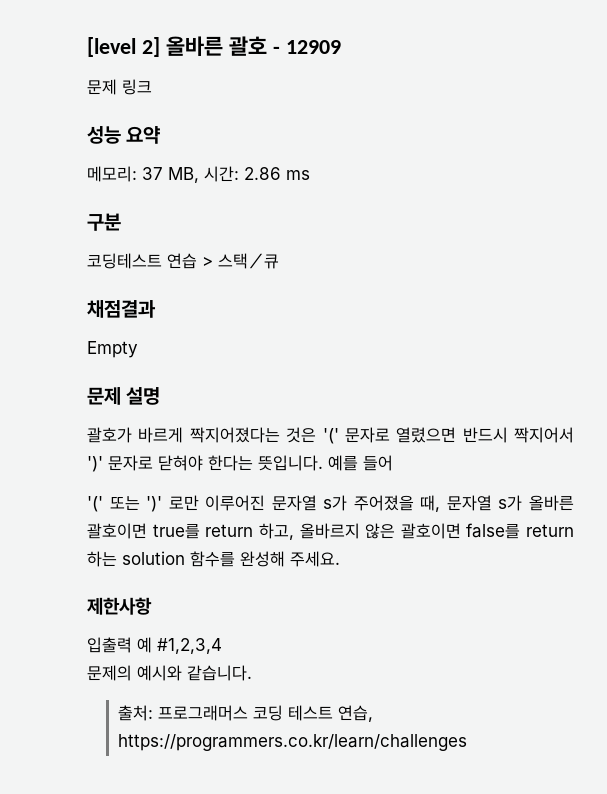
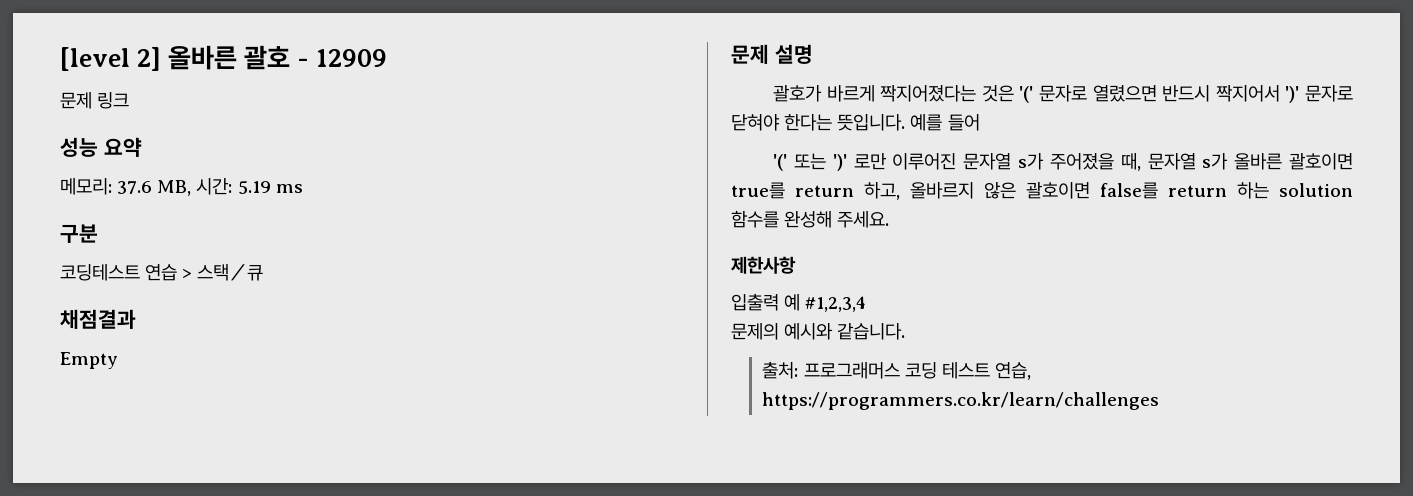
- 메모리: 37 MB, 시간: 2.86 ms
+ 메모리: 37.6 MB, 시간: 5.19 ms

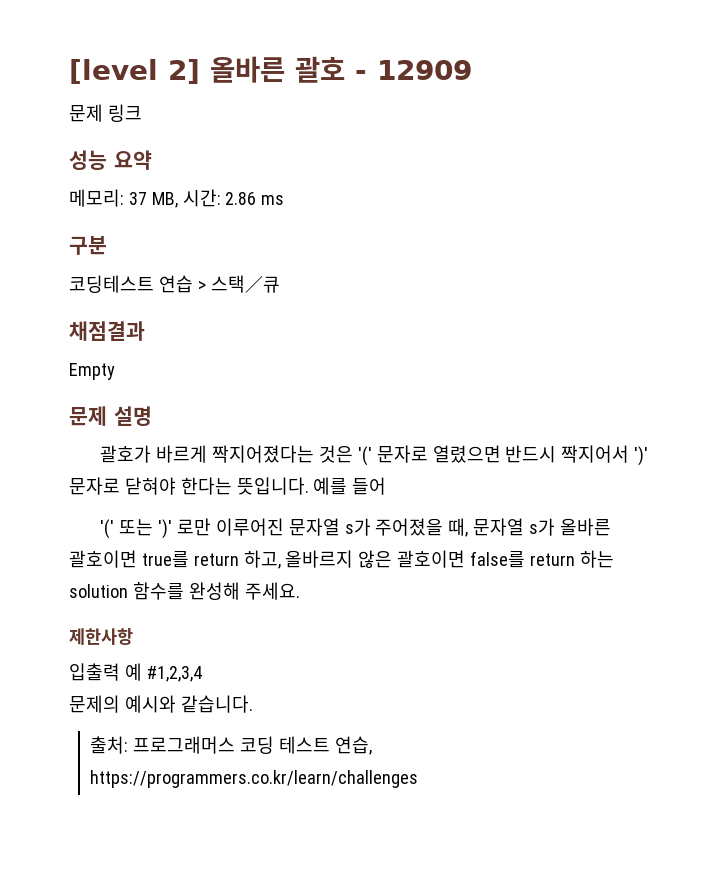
- 메모리: 37.6 MB, 시간: 5.19 ms
+ 메모리: 37 MB, 시간: 2.86 ms

